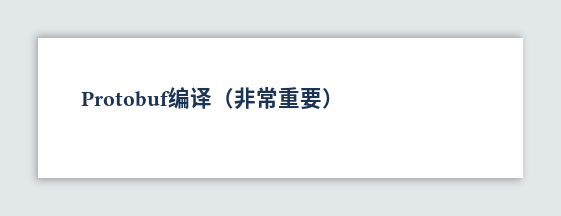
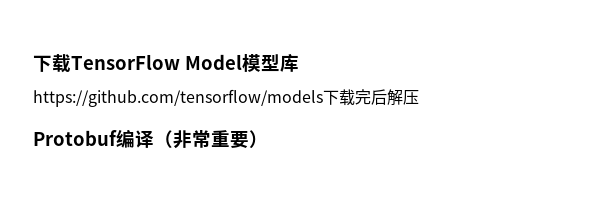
+ 下载TensorFlow Model模型库
+ https://github.com/tensorflow/models下载完后解压

